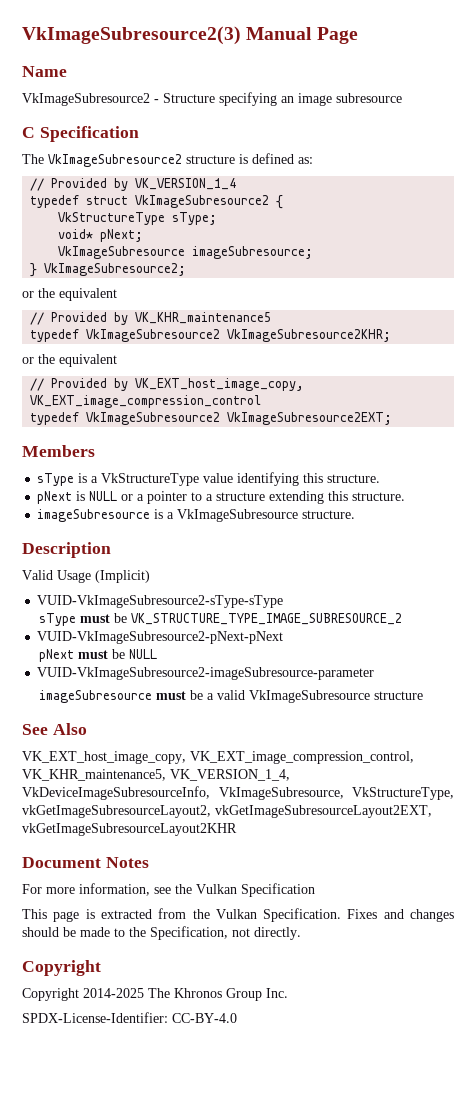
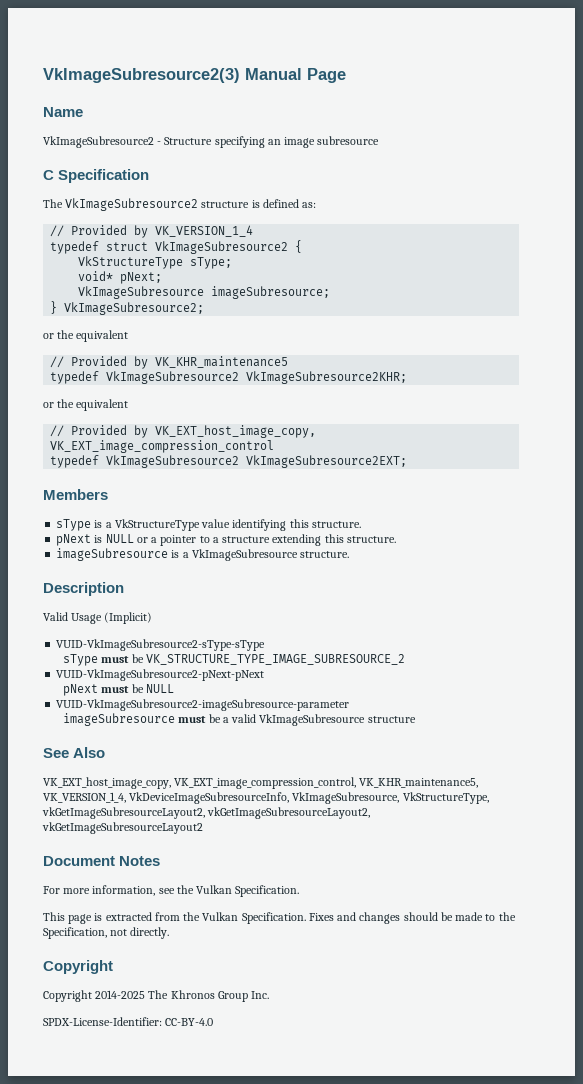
- VK_EXT_host_image_copy, VK_EXT_image_compression_control, VK_KHR_maintenance5, VK_VERSION_1_4, VkDeviceImageSubresourceInfo, VkImageSubresource, VkStructureType, vkGetImageSubresourceLayout2, vkGetImageSubresourceLayout2EXT, vkGetImageSubresourceLayout2KHR
+ VK_EXT_host_image_copy, VK_EXT_image_compression_control, VK_KHR_maintenance5, VK_VERSION_1_4, VkDeviceImageSubresourceInfo, VkImageSubresource, VkStructureType, vkGetImageSubresourceLayout2, vkGetImageSubresourceLayout2, vkGetImageSubresourceLayout2
- For more information, see the Vulkan Specification
+ For more information, see the Vulkan Specification.

